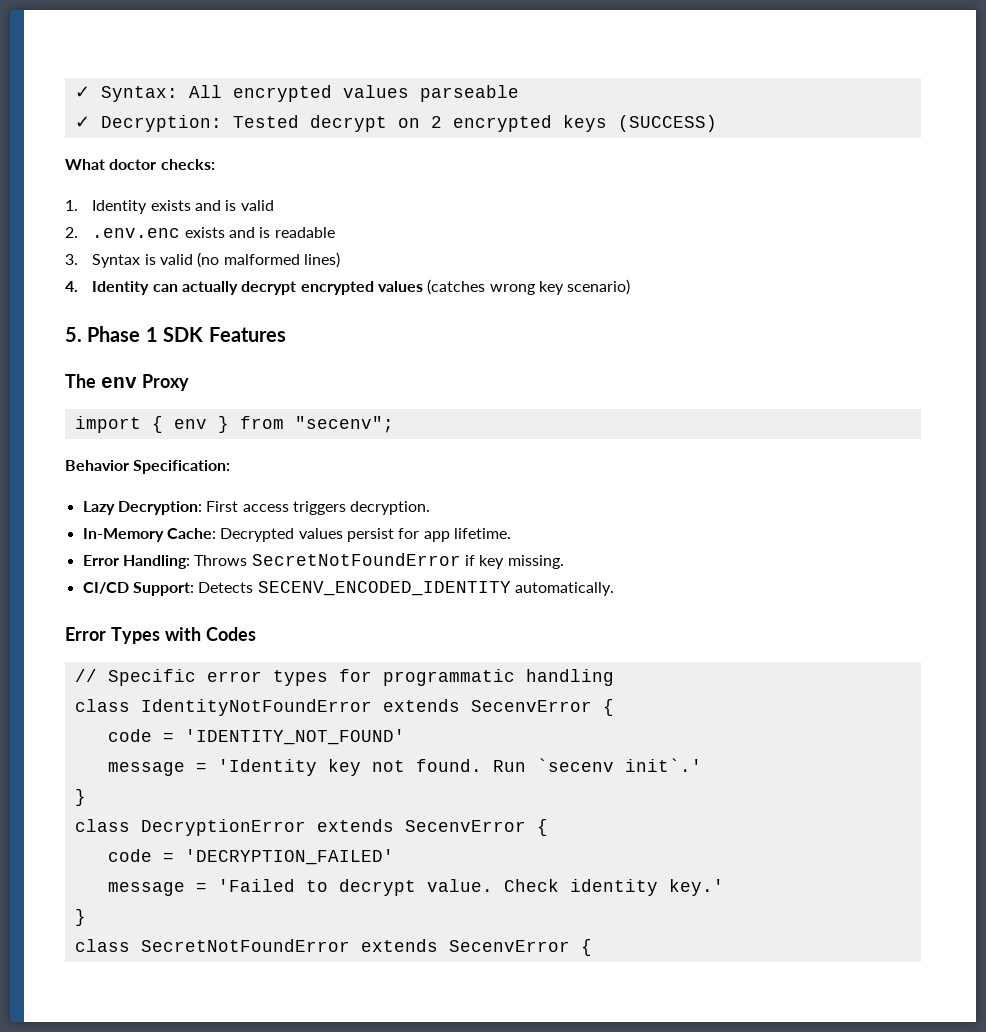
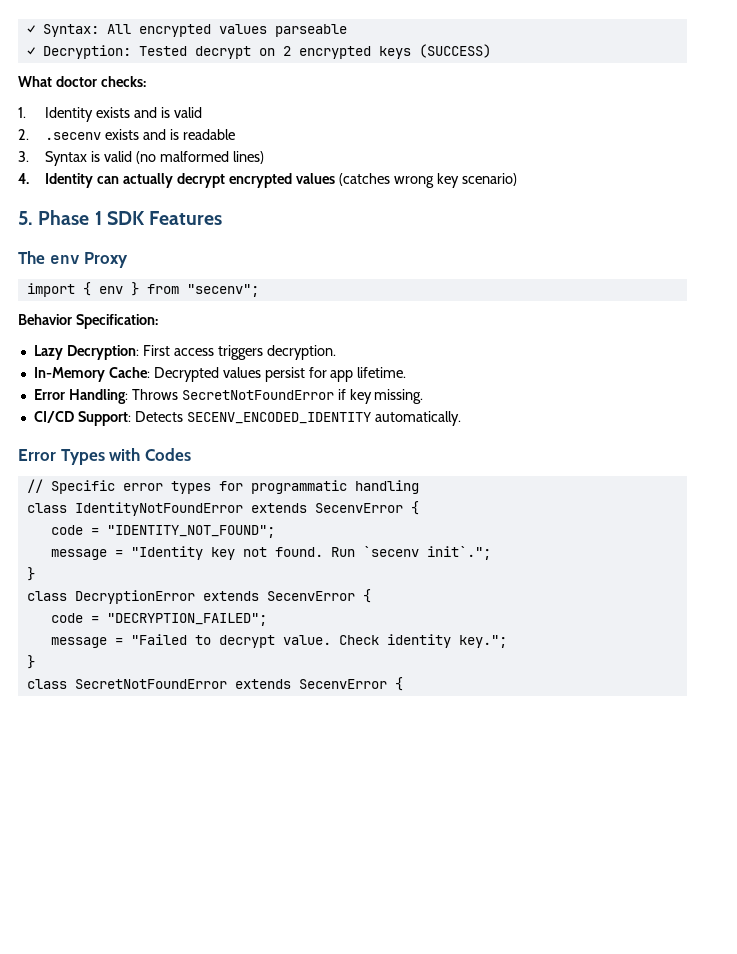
- 2. .env.enc exists and is readable
+ 2. .secenv exists and is readable
- code = 'IDENTITY_NOT_FOUND'
- message = 'Identity key not found.
+ code = "IDENTITY_NOT_FOUND";
+ message = "Identity key not found.
- Run `secenv init`.'
+ Run `secenv init`.";
- code = 'DECRYPTION_FAILED'
- message = 'Failed to decrypt value.
+ code = "DECRYPTION_FAILED";
+ message = "Failed to decrypt value.
- Check identity key.'
+ Check identity key.";

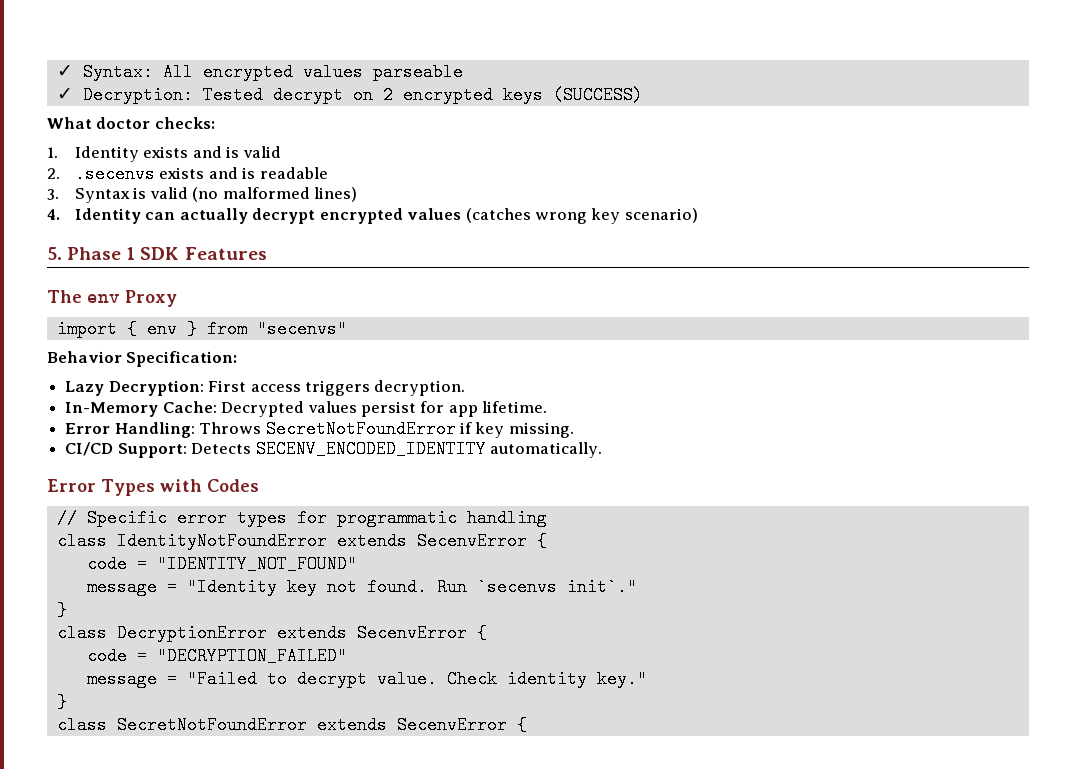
- 2. .secenv exists and is readable
+ 2. .secenvs exists and is readable
- import { env } from "secenv";
+ import { env } from "secenvs"
- code = "IDENTITY_NOT_FOUND";
+ code = "IDENTITY_NOT_FOUND"
- Run `secenv init`.";
+ Run `secenvs init`."
- code = "DECRYPTION_FAILED";
+ code = "DECRYPTION_FAILED"
- Check identity key.";
+ Check identity key."

